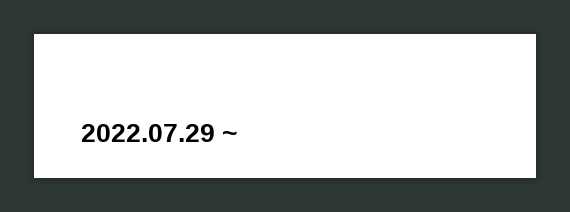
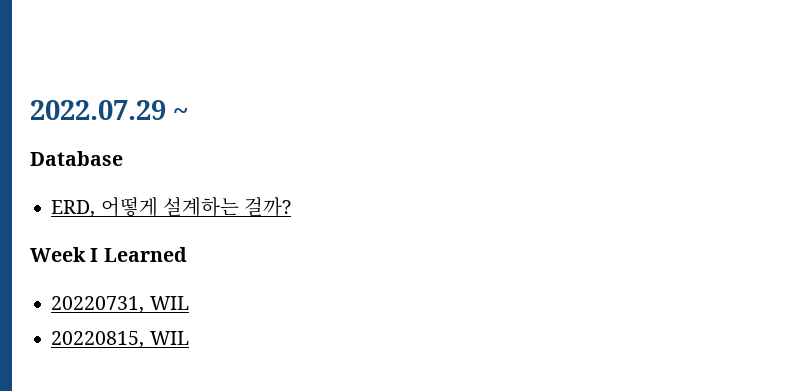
+ Database
+ ERD, 어떻게 설계하는 걸까?
+ Week I Learned
+ 20220731, WIL
+ 20220815, WIL

